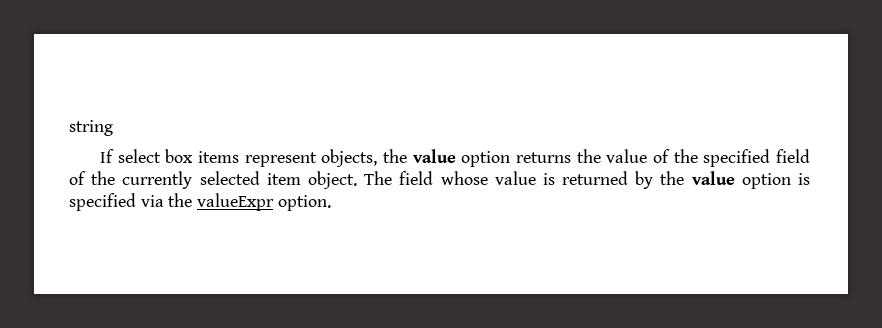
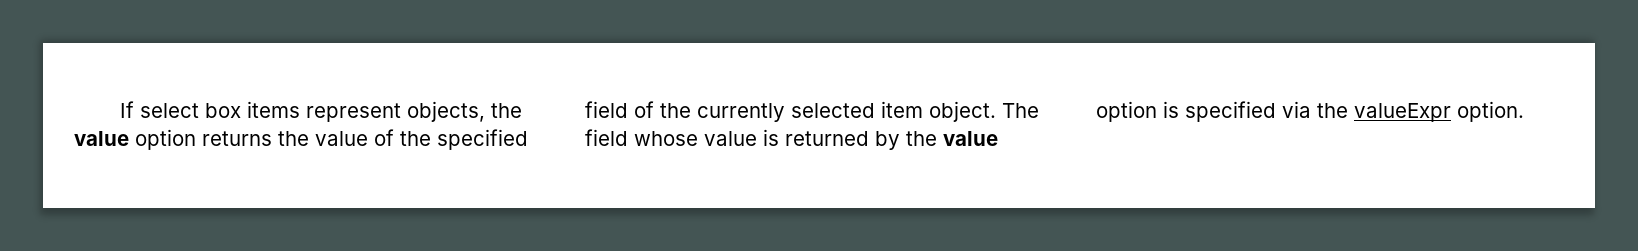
- string

